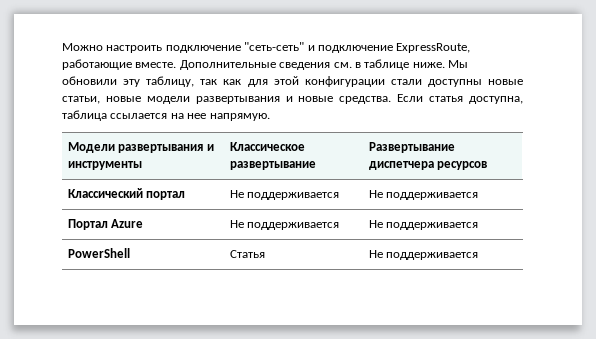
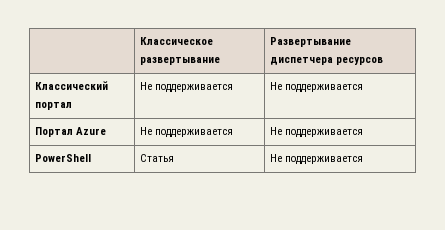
- Можно настроить подключение "сеть-сеть" и подключение ExpressRoute, работающие вместе. Дополнительные сведения см. в таблице ниже. Мы обновили эту таблицу, так как для этой конфигурации стали доступны новые статьи, новые модели развертывания и новые средства. Если статья доступна, таблица ссылается на нее напрямую.
- Модели развертывания и инструменты | Классическое развертывание | Развертывание диспетчера ресурсов
+ | Классическое развертывание | Развертывание диспетчера ресурсов

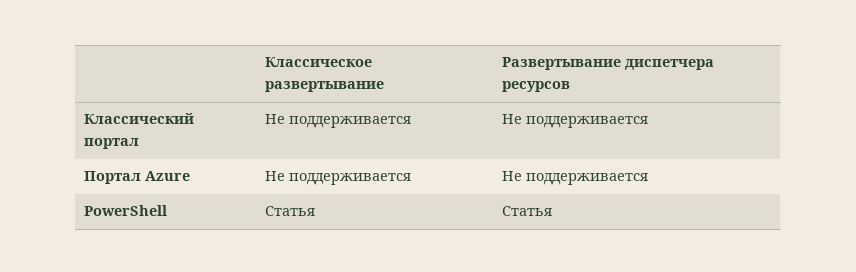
- PowerShell | Статья | Не поддерживается
+ PowerShell | Статья | Статья

